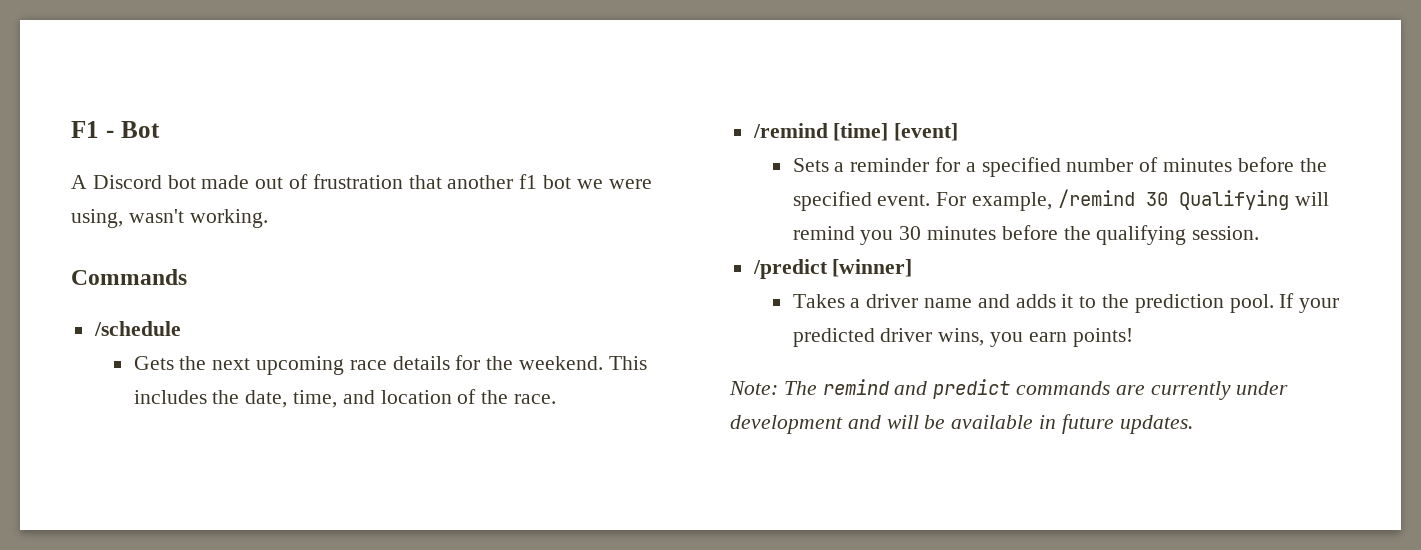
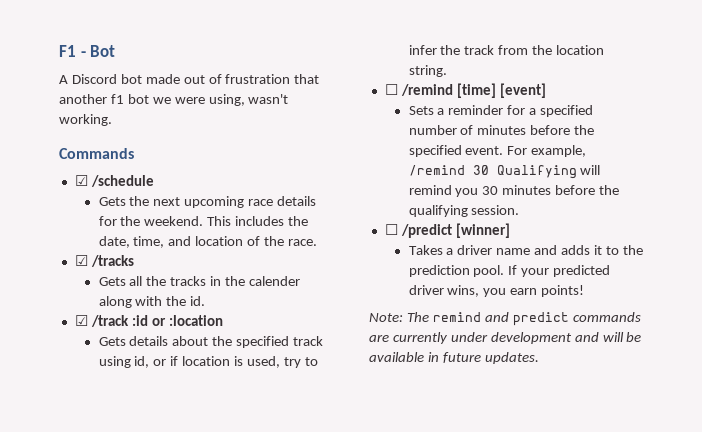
- /schedule
+ ☑ /schedule
- /remind [time] [event]
+ ☑ /tracks
+ Gets all the tracks in the calender along with the id.
+ ☑ /track :id or :location
+ Gets details about the specified track using id, or if location is used, try to infer the track from the location string.
+ ☐ /remind [time] [event]
- /predict [winner]
+ ☐ /predict [winner]

